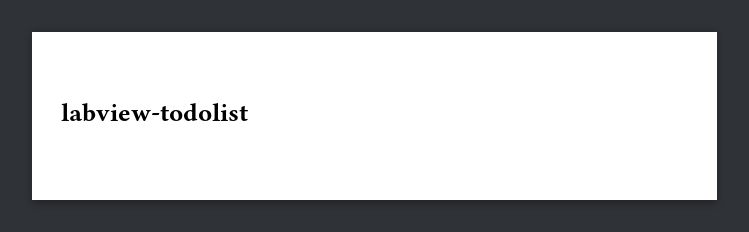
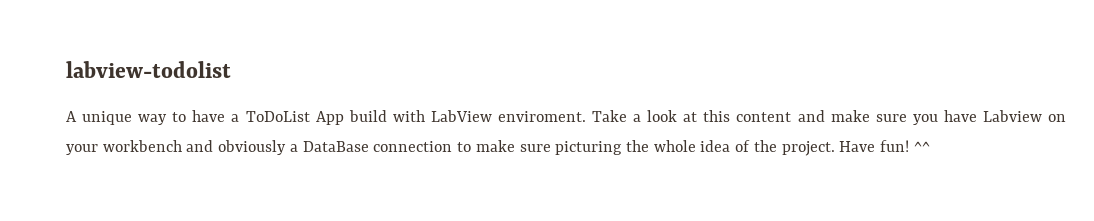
+ A unique way to have a ToDoList App build with LabView enviroment. Take a look at this content and make sure you have Labview on your workbench and obviously a DataBase connection to make sure picturing the whole idea of the project. Have fun! ^^

